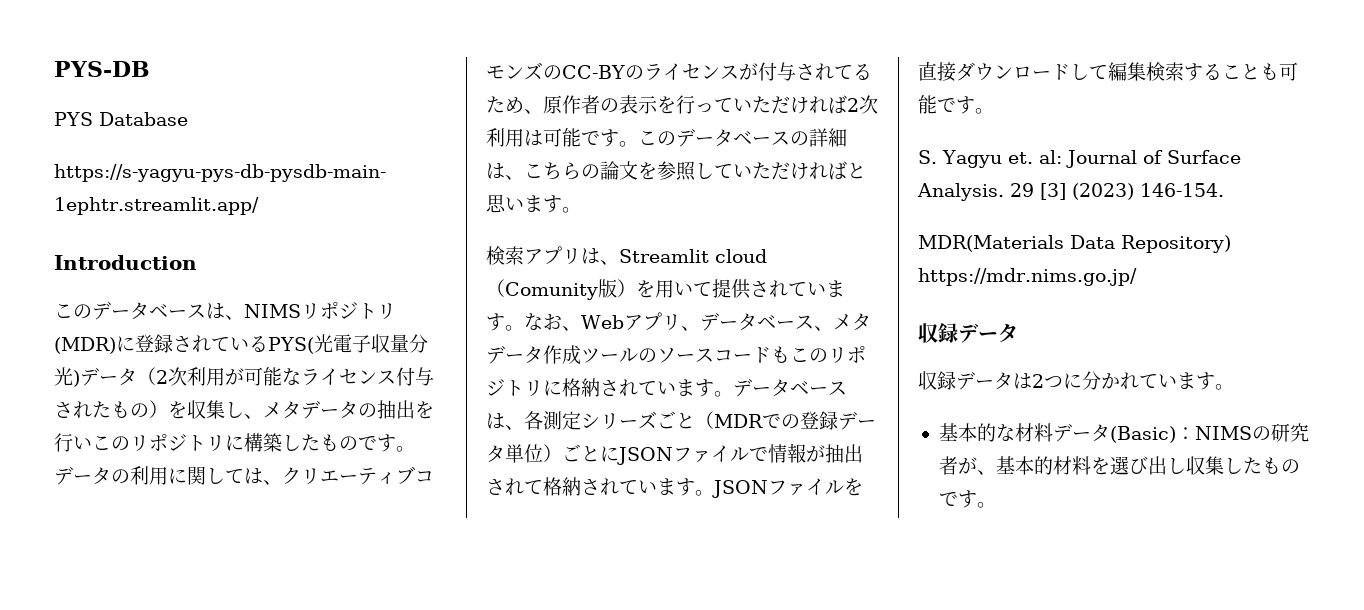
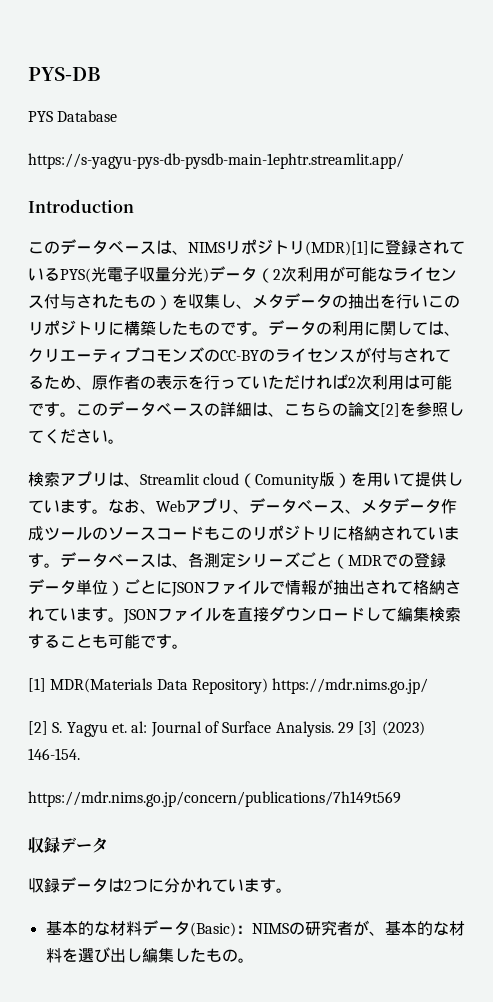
- このデータベースは、NIMSリポジトリ(MDR)に登録されているPYS(光電子収量分光)データ（2次利用が可能なライセンス付与されたもの）を収集し、メタデータの抽出を行いこのリポジトリに構築したものです。
+ このデータベースは、NIMSリポジトリ(MDR)[1]に登録されているPYS(光電子収量分光)データ（2次利用が可能なライセンス付与されたもの）を収集し、メタデータの抽出を行いこのリポジトリに構築したものです。
- このデータベースの詳細は、こちらの論文を参照していただければと思います。
+ このデータベースの詳細は、こちらの論文[2]を参照してください。
- 検索アプリは、Streamlit cloud（Comunity版）を用いて提供されています。
+ 検索アプリは、Streamlit cloud（Comunity版）を用いて提供しています。
- S. Yagyu et. al: Journal of Surface Analysis.
+ [1] MDR(Materials Data Repository) https://mdr.nims.go.jp/
+ [2] S. Yagyu et. al: Journal of Surface Analysis.
- MDR(Materials Data Repository) https://mdr.nims.go.jp/
+ https://mdr.nims.go.jp/concern/publications/7h149t569
- 基本的な材料データ(Basic)：NIMSの研究者が、基本的材料を選び出し収集したものです。
+ 基本的な材料データ(Basic)：NIMSの研究者が、基本的な材料を選び出し編集したもの。

